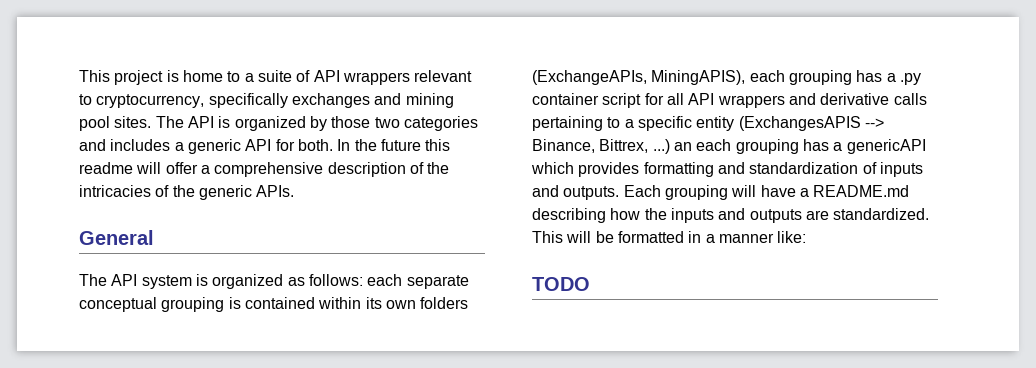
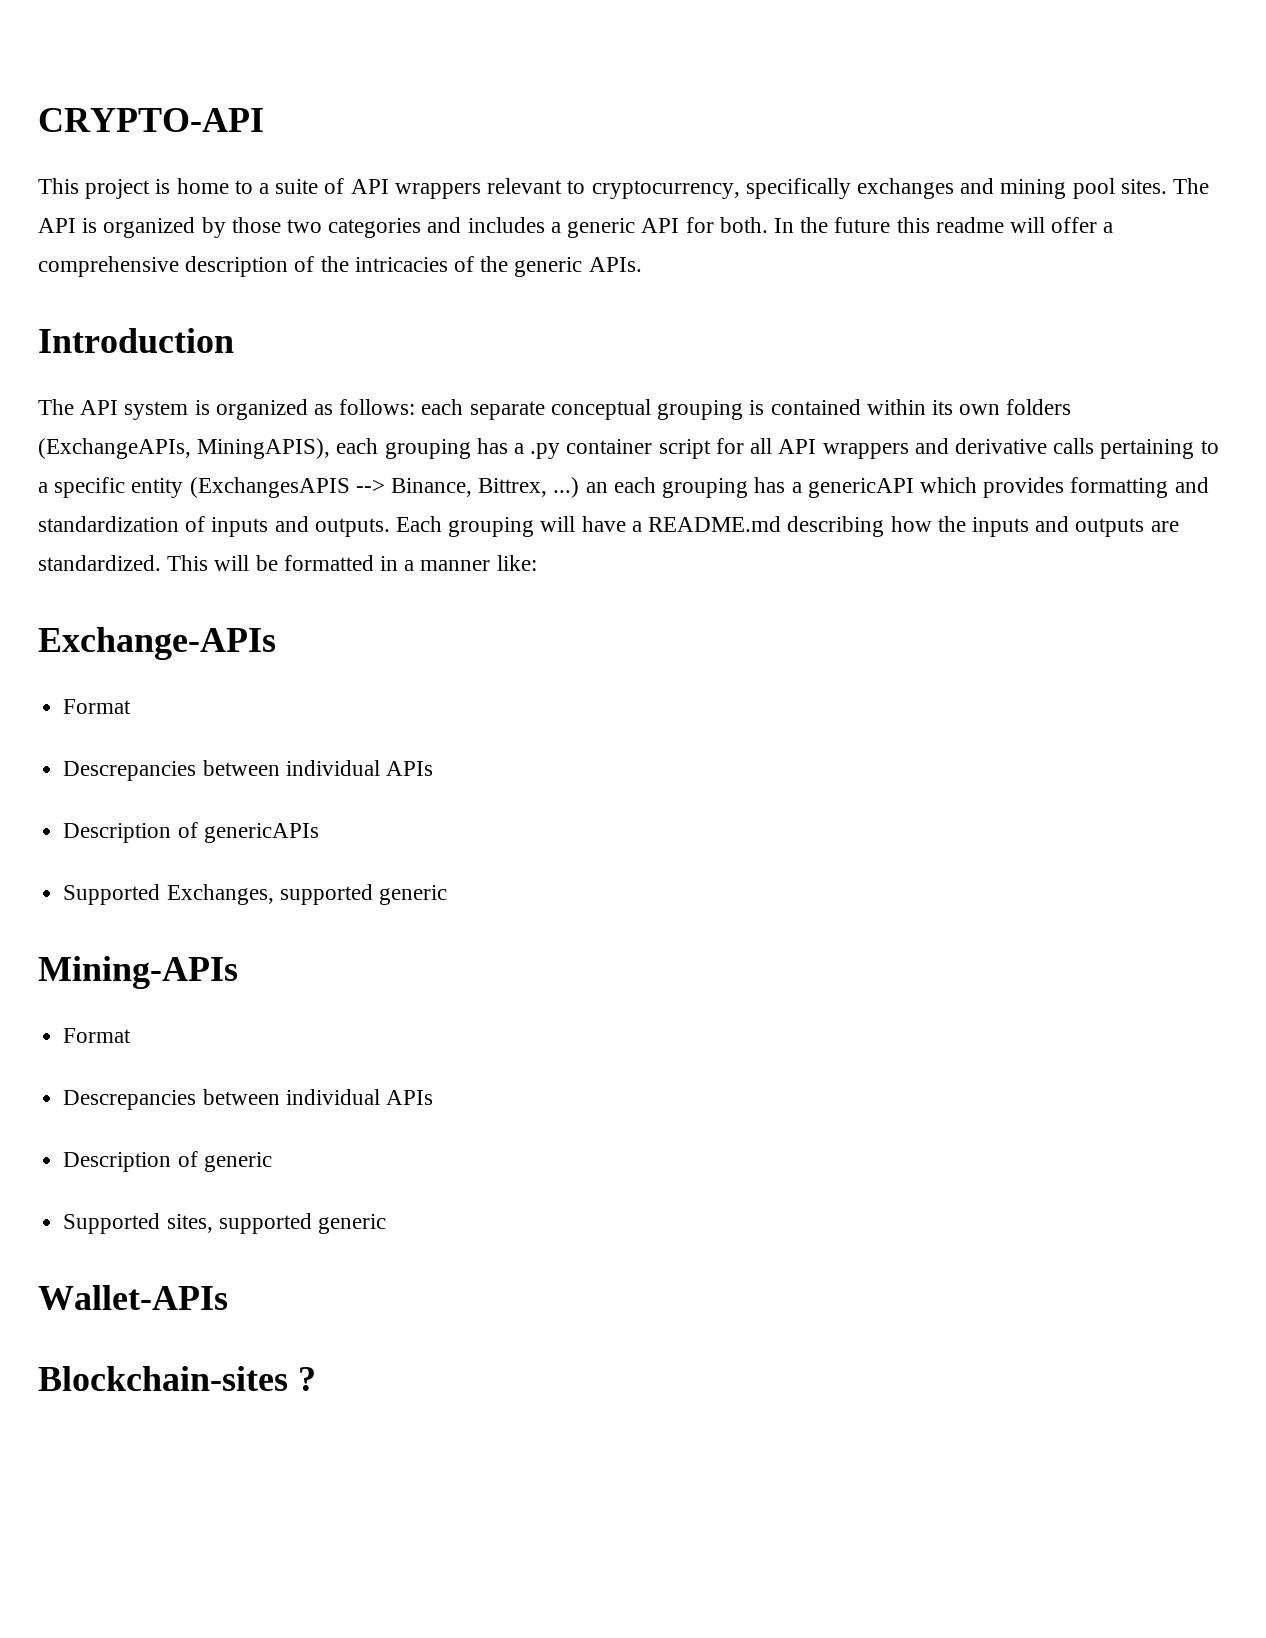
+ CRYPTO-API
- General
+ Introduction
- TODO
+ Exchange-APIs
+ Format
+ Descrepancies between individual APIs
+ Description of genericAPIs
+ Supported Exchanges, supported generic
+ Mining-APIs
+ Format
+ Descrepancies between individual APIs
+ Description of generic
+ Supported sites, supported generic
+ Wallet-APIs
+ Blockchain-sites ?

